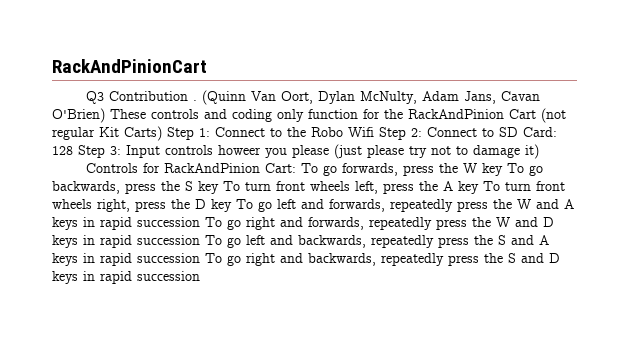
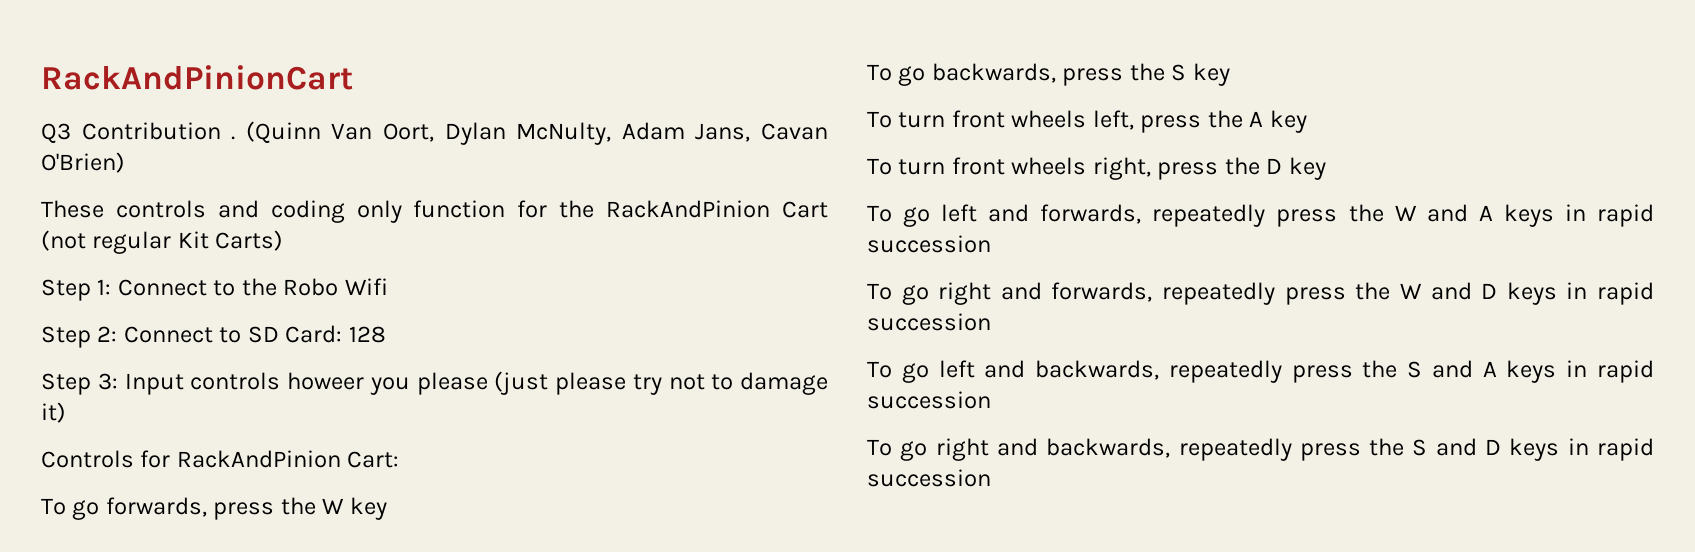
- (Quinn Van Oort, Dylan McNulty, Adam Jans, Cavan O'Brien) These controls and coding only function for the RackAndPinion Cart (not regular Kit Carts) Step 1: Connect to the Robo Wifi Step 2: Connect to SD Card: 128 Step 3: Input controls howeer you please (just please try not to damage it)
+ (Quinn Van Oort, Dylan McNulty, Adam Jans, Cavan O'Brien)
+ These controls and coding only function for the RackAndPinion Cart (not regular Kit Carts)
+ Step 1: Connect to the Robo Wifi
+ Step 2: Connect to SD Card: 128
+ Step 3: Input controls howeer you please (just please try not to damage it)
- Controls for RackAndPinion Cart: To go forwards, press the W key To go backwards, press the S key To turn front wheels left, press the A key To turn front wheels right, press the D key To go left and forwards, repeatedly press the W and A keys in rapid succession To go right and forwards, repeatedly press the W and D keys in rapid succession To go left and backwards, repeatedly press the S and A keys in rapid succession To go right and backwards, repeatedly press the S and D keys in rapid succession
+ Controls for RackAndPinion Cart:
+ To go forwards, press the W key
+ To go backwards, press the S key
+ To turn front wheels left, press the A key
+ To turn front wheels right, press the D key
+ To go left and forwards, repeatedly press the W and A keys in rapid succession
+ To go right and forwards, repeatedly press the W and D keys in rapid succession
+ To go left and backwards, repeatedly press the S and A keys in rapid succession
+ To go right and backwards, repeatedly press the S and D keys in rapid succession

